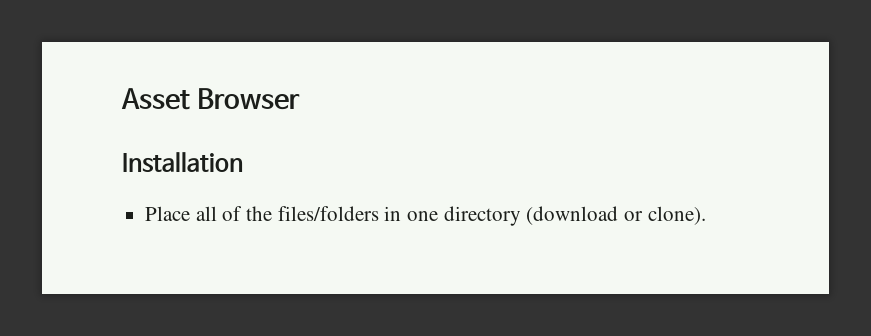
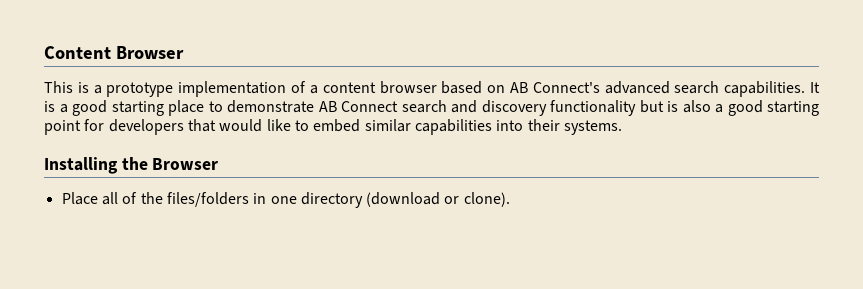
- Asset Browser
- Installation
+ Content Browser
+ This is a prototype implementation of a content browser based on AB Connect's advanced search capabilities. It is a good starting place to demonstrate AB Connect search and discovery functionality but is also a good starting point for developers that would like to embed similar capabilities into their systems.
+ Installing the Browser

